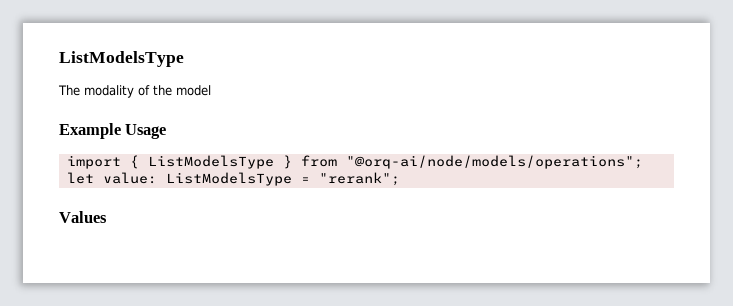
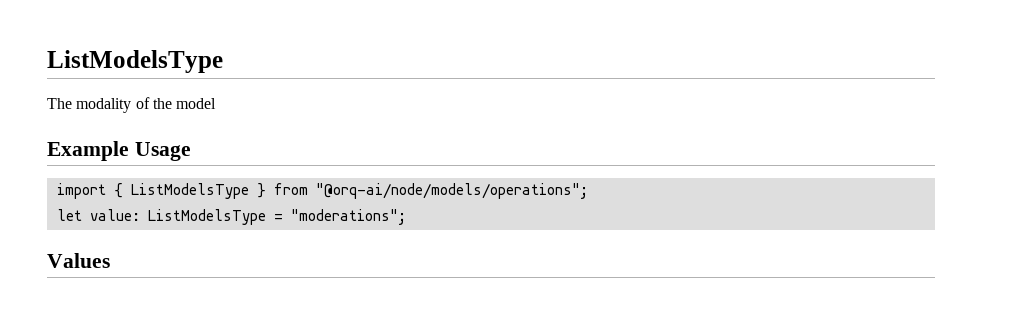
- let value: ListModelsType = "rerank";
+ let value: ListModelsType = "moderations";

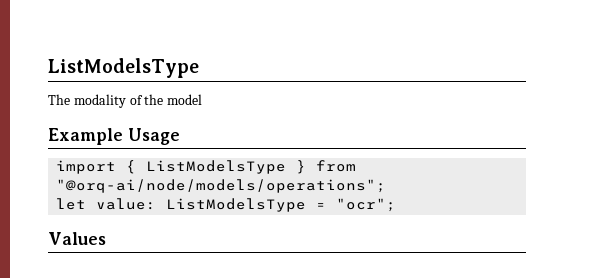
- let value: ListModelsType = "moderations";
+ let value: ListModelsType = "ocr";

